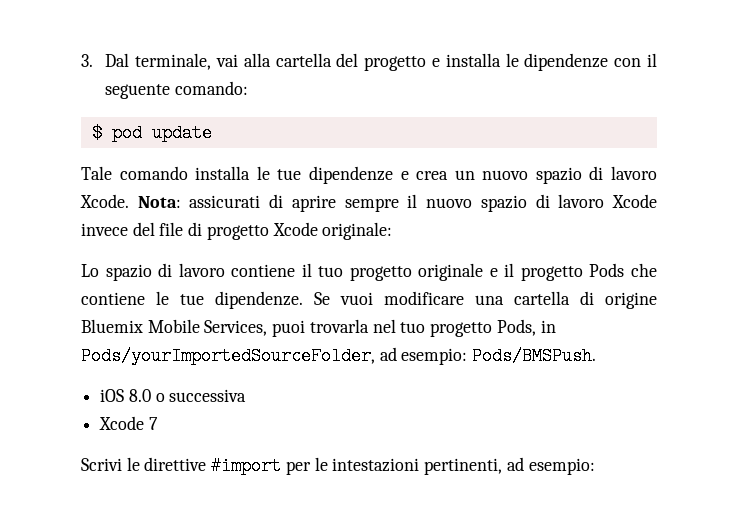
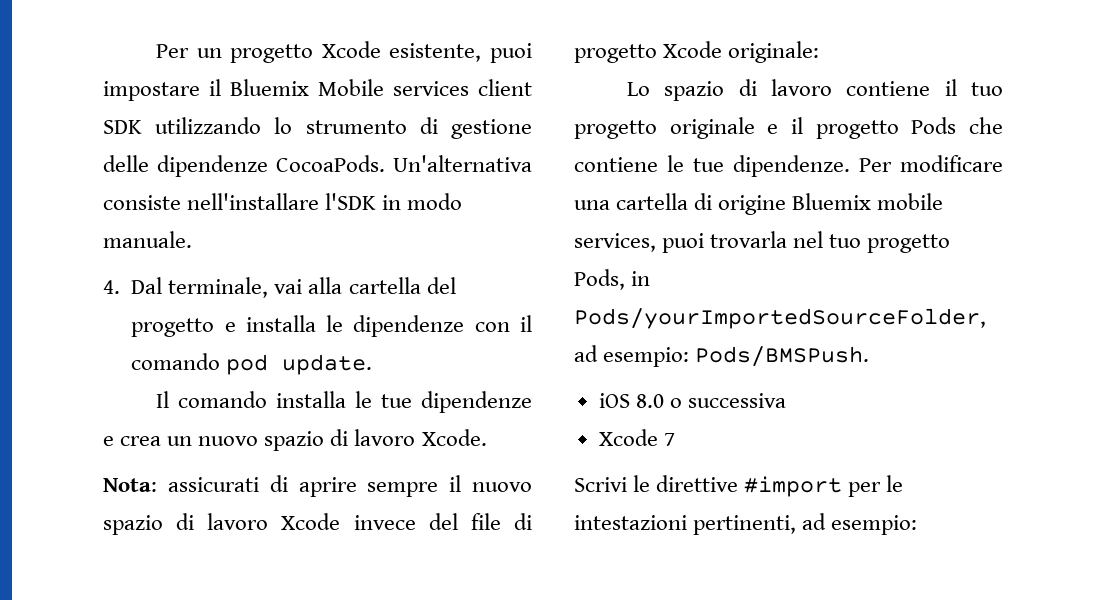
- 3. Dal terminale, vai alla cartella del progetto e installa le dipendenze con il seguente comando:
- $ pod update
- Tale comando installa le tue dipendenze e crea un nuovo spazio di lavoro Xcode. Nota: assicurati di aprire sempre il nuovo spazio di lavoro Xcode invece del file di progetto Xcode originale:
+ Per un progetto Xcode esistente, puoi impostare il Bluemix Mobile services client SDK utilizzando lo strumento di gestione delle dipendenze CocoaPods. Un'alternativa consiste nell'installare l'SDK in modo manuale.
+ 4. Dal terminale, vai alla cartella del progetto e installa le dipendenze con il comando pod update.
+ Il comando installa le tue dipendenze e crea un nuovo spazio di lavoro Xcode.
+ Nota: assicurati di aprire sempre il nuovo spazio di lavoro Xcode invece del file di progetto Xcode originale:
- Se vuoi modificare una cartella di origine Bluemix Mobile Services, puoi trovarla nel tuo progetto Pods, in Pods/yourImportedSourceFolder, ad esempio: Pods/BMSPush.
+ Per modificare una cartella di origine Bluemix mobile services, puoi trovarla nel tuo progetto Pods, in Pods/yourImportedSourceFolder, ad esempio: Pods/BMSPush.

